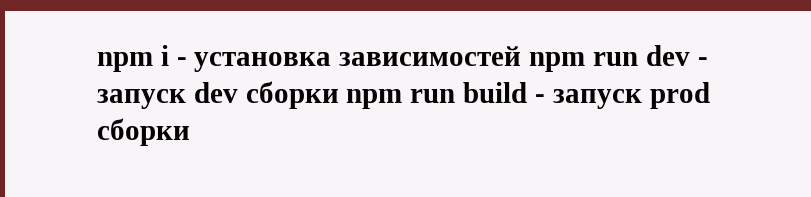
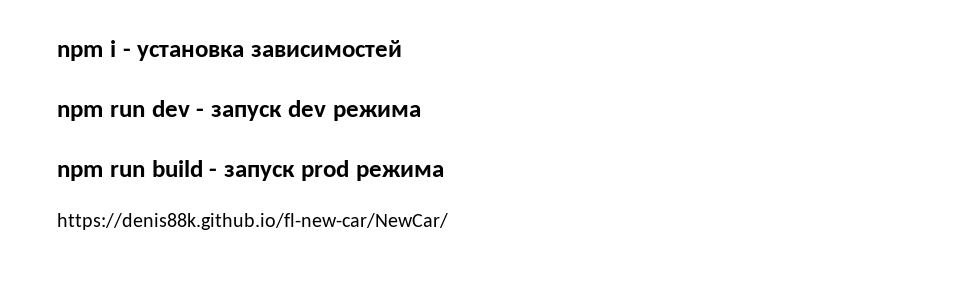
- npm i - установка зависимостей npm run dev - запуск dev сборки npm run build - запуск prod сборки
+ npm i - установка зависимостей
+ npm run dev - запуск dev режима
+ npm run build - запуск prod режима
+ https://denis88k.github.io/fl-new-car/NewCar/

